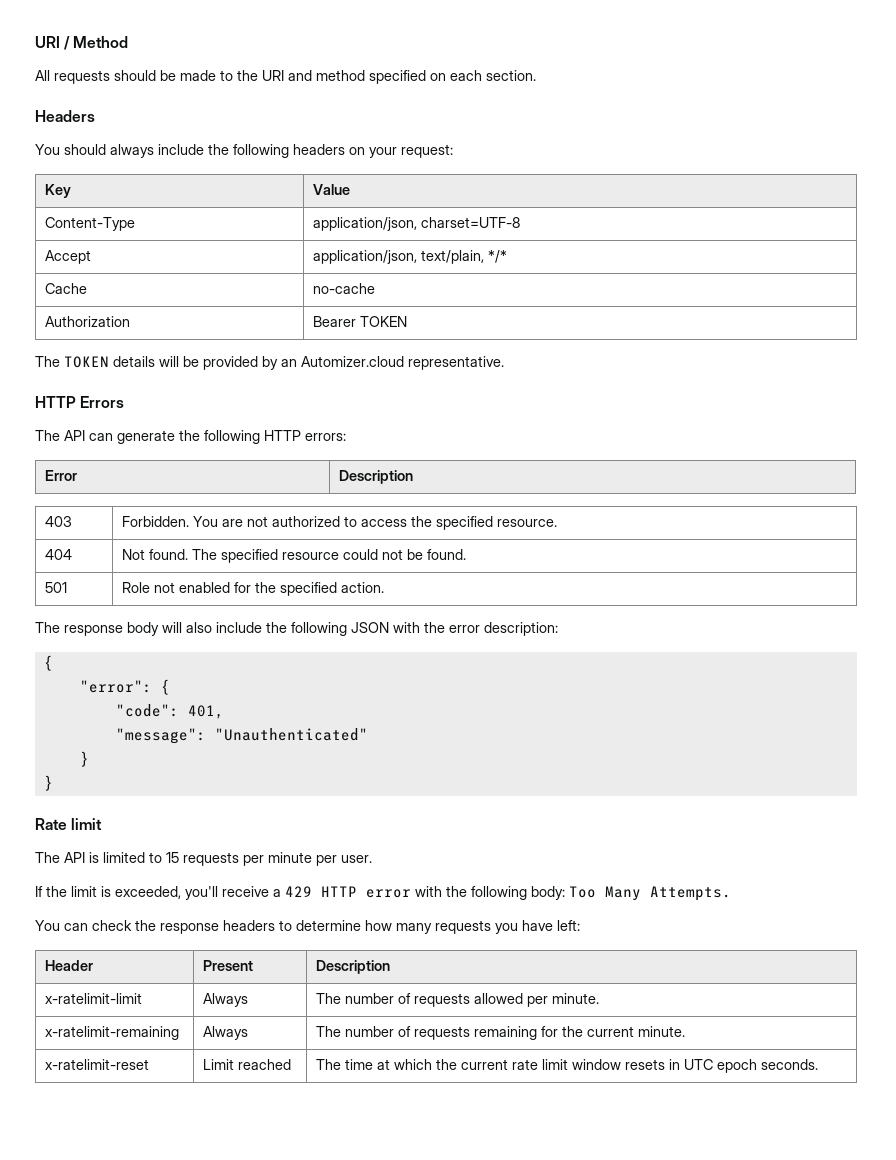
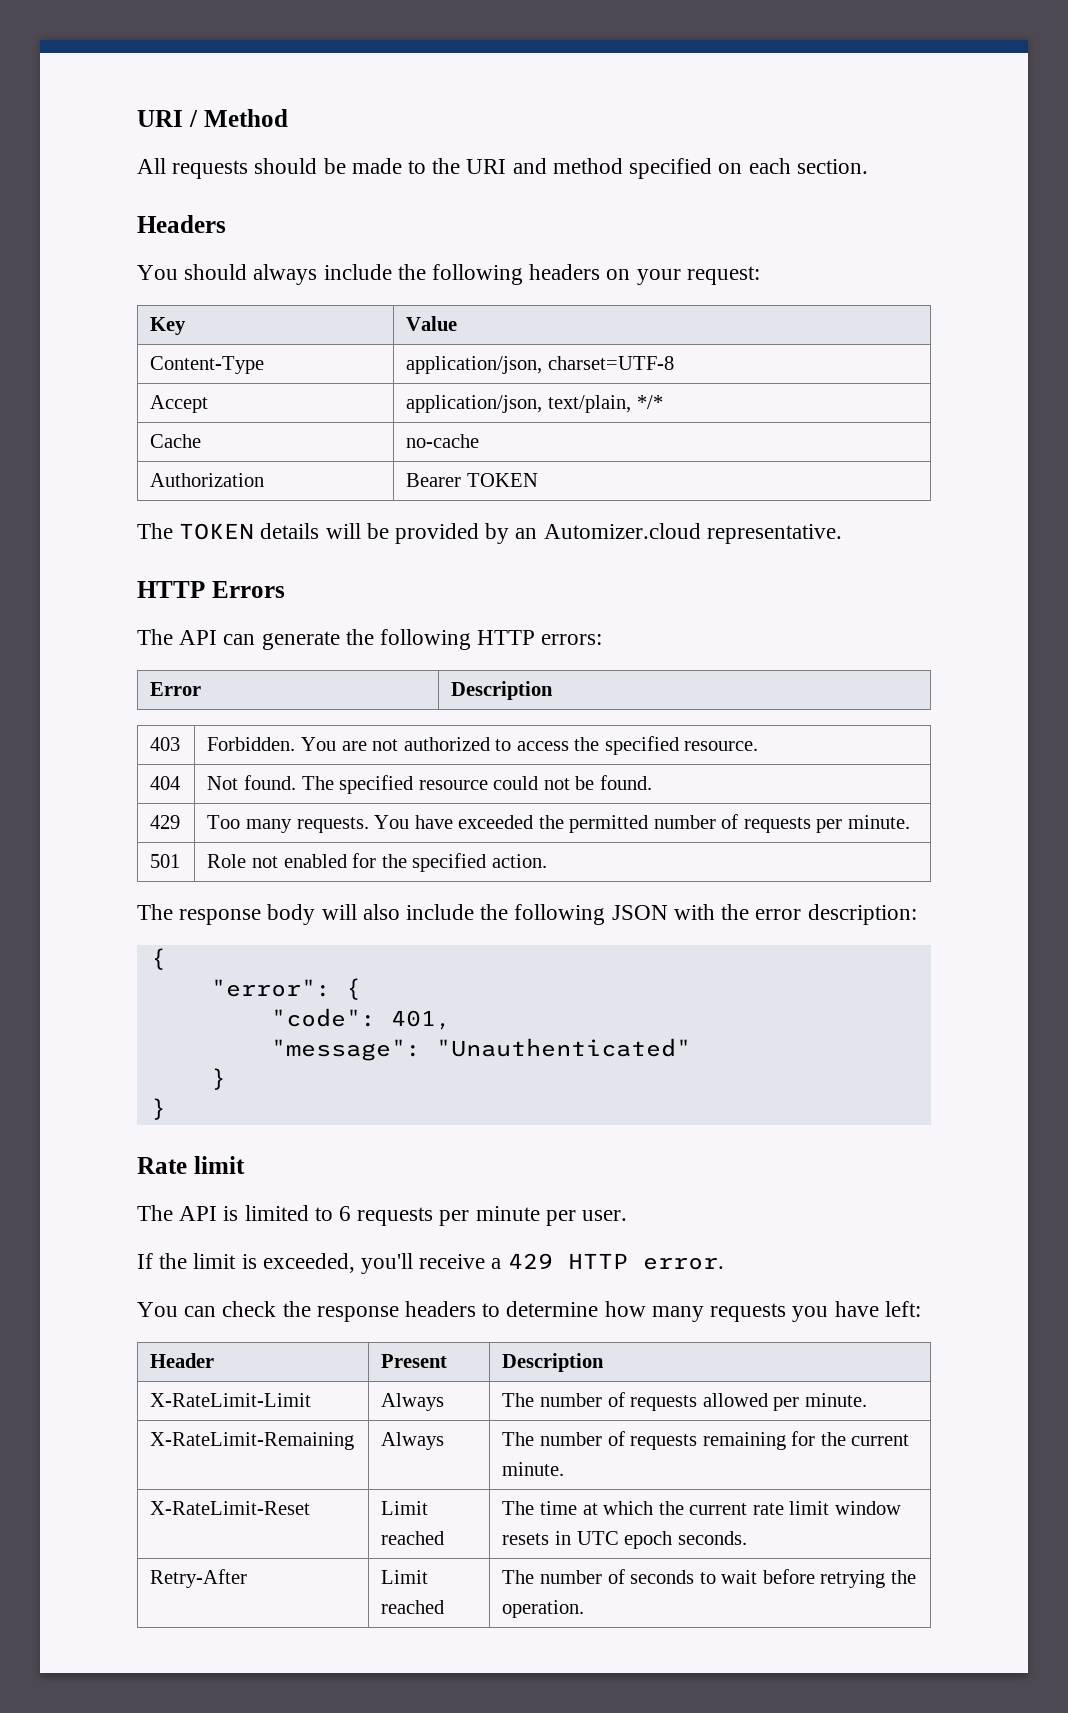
+ 429 | Too many requests. You have exceeded the permitted number of requests per minute.
- The API is limited to 15 requests per minute per user.
+ The API is limited to 6 requests per minute per user.
- If the limit is exceeded, you'll receive a 429 HTTP error with the following body: Too Many Attempts.
+ If the limit is exceeded, you'll receive a 429 HTTP error.
- x-ratelimit-limit | Always | The number of requests allowed per minute.
+ X-RateLimit-Limit | Always | The number of requests allowed per minute.
- x-ratelimit-remaining | Always | The number of requests remaining for the current minute.
+ X-RateLimit-Remaining | Always | The number of requests remaining for the current minute.
- x-ratelimit-reset | Limit reached | The time at which the current rate limit window resets in UTC epoch seconds.
+ X-RateLimit-Reset | Limit reached | The time at which the current rate limit window resets in UTC epoch seconds.
+ Retry-After | Limit reached | The number of seconds to wait before retrying the operation.

